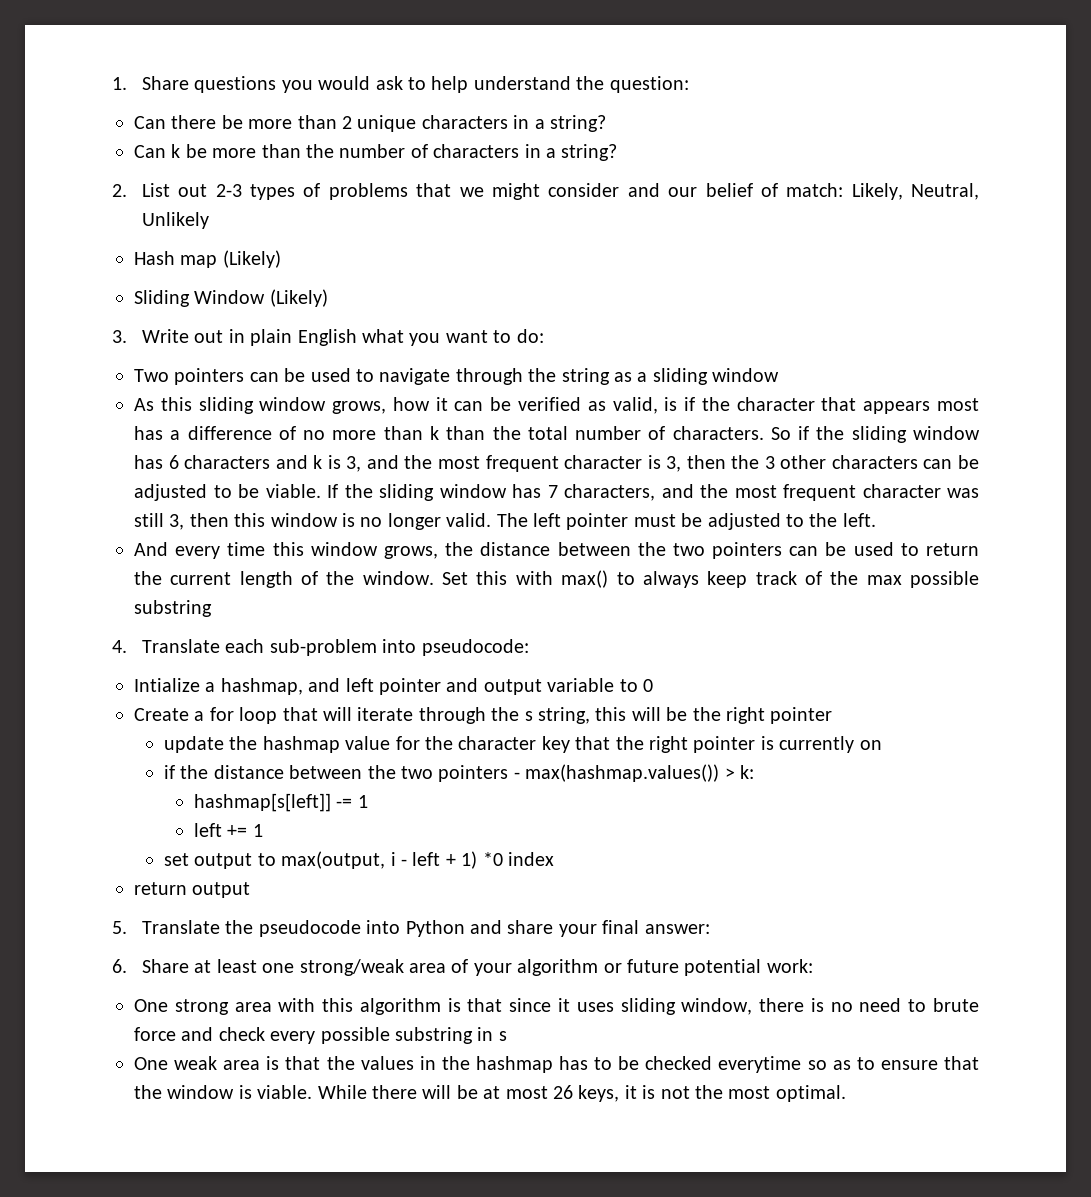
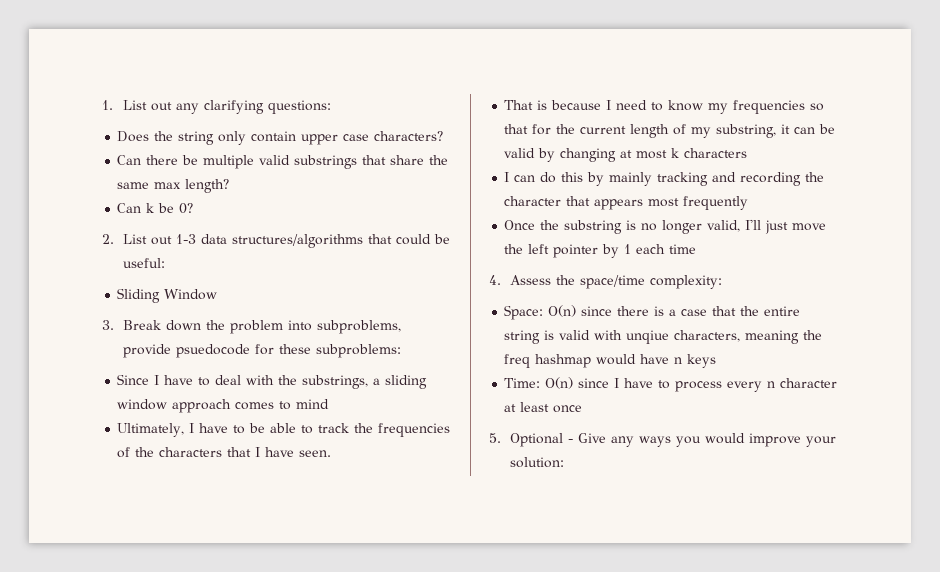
- 1. Share questions you would ask to help understand the question:
- Can there be more than 2 unique characters in a string?
- Can k be more than the number of characters in a string?
- 2. List out 2-3 types of problems that we might consider and our belief of match: Likely, Neutral, Unlikely
- Hash map (Likely)
+ 1. List out any clarifying questions:
+ Does the string only contain upper case characters?
+ Can there be multiple valid substrings that share the same max length?
+ Can k be 0?
+ 2. List out 1-3 data structures/algorithms that could be useful:
- Sliding Window (Likely)
+ Sliding Window
- 3. Write out in plain English what you want to do:
- Two pointers can be used to navigate through the string as a sliding window
- As this sliding window grows, how it can be verified as valid, is if the character that appears most has a difference of no more than k than the total number of characters. So if the sliding window has 6 characters and k is 3, and the most frequent character is 3, then the 3 other characters can be adjusted to be viable. If the sliding window has 7 characters, and the most frequent character was still 3, then this window is no longer valid. The left pointer must be adjusted to the left.
- And every time this window grows, the distance between the two pointers can be used to return the current length of the window. Set this with max() to always keep track of the max possible substring
- 4. Translate each sub-problem into pseudocode:
- Intialize a hashmap, and left pointer and output variable to 0
- Create a for loop that will iterate through the s string, this will be the right pointer
- update the hashmap value for the character key that the right pointer is currently on
- if the distance between the two pointers - max(hashmap.values()) > k:
- hashmap[s[left]] -= 1
- left += 1
- set output to max(output, i - left + 1) *0 index
- return output
- 5. Translate the pseudocode into Python and share your final answer:
- 6. Share at least one strong/weak area of your algorithm or future potential work:
- One strong area with this algorithm is that since it uses sliding window, there is no need to brute force and check every possible substring in s
- One weak area is that the values in the hashmap has to be checked everytime so as to ensure that the window is viable. While there will be at most 26 keys, it is not the most optimal.
+ 3. Break down the problem into subproblems, provide psuedocode for these subproblems:
+ Since I have to deal with the substrings, a sliding window approach comes to mind
+ Ultimately, I have to be able to track the frequencies of the characters that I have seen.
+ That is because I need to know my frequencies so that for the current length of my substring, it can be valid by changing at most k characters
+ I can do this by mainly tracking and recording the character that appears most frequently
+ Once the substring is no longer valid, I'll just move the left pointer by 1 each time
+ 4. Assess the space/time complexity:
+ Space: O(n) since there is a case that the entire string is valid with unqiue characters, meaning the freq hashmap would have n keys
+ Time: O(n) since I have to process every n character at least once
+ 5. Optional - Give any ways you would improve your solution:

